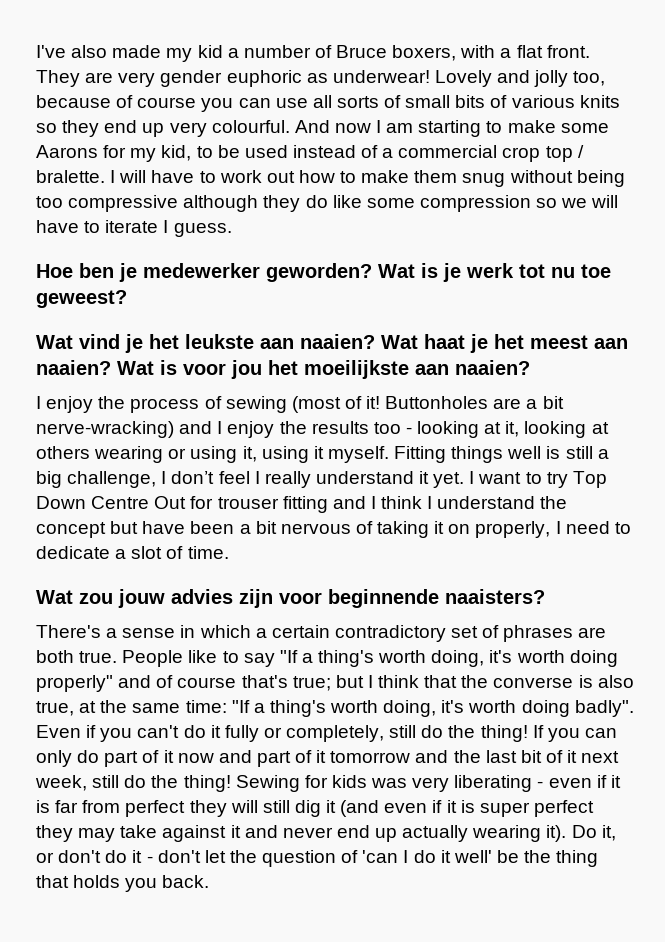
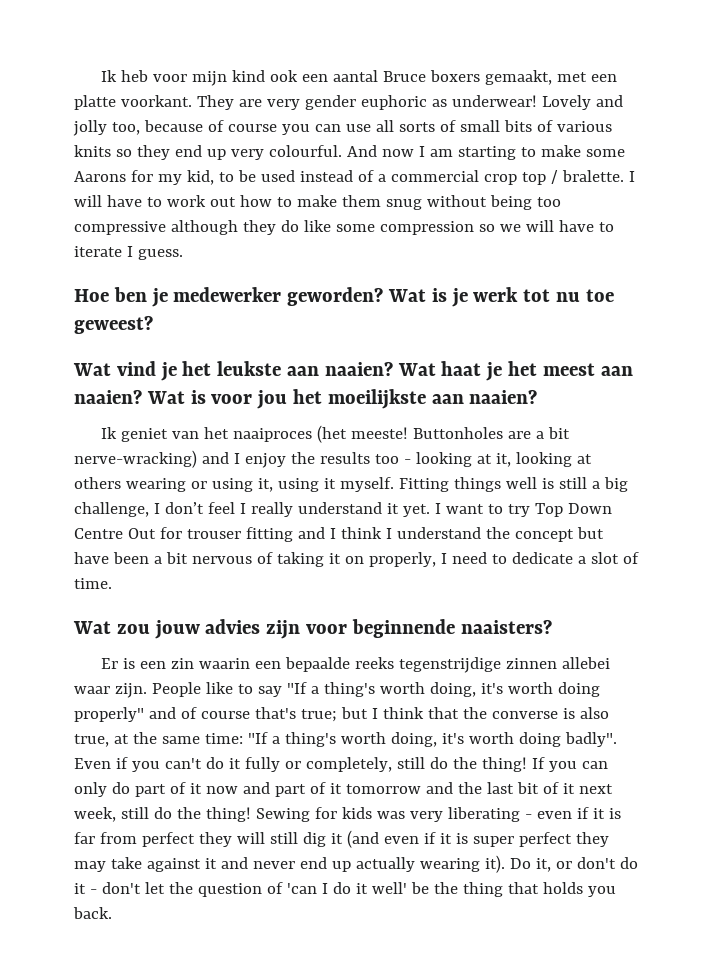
- I've also made my kid a number of Bruce boxers, with a flat front.
+ Ik heb voor mijn kind ook een aantal Bruce boxers gemaakt, met een platte voorkant.
- I enjoy the process of sewing (most of it!
+ Ik geniet van het naaiproces (het meeste!
- There's a sense in which a certain contradictory set of phrases are both true.
+ Er is een zin waarin een bepaalde reeks tegenstrijdige zinnen allebei waar zijn.

